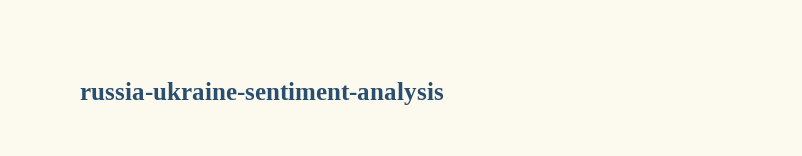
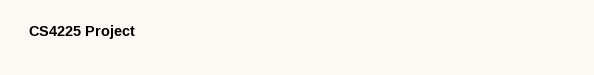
- russia-ukraine-sentiment-analysis
+ CS4225 Project

